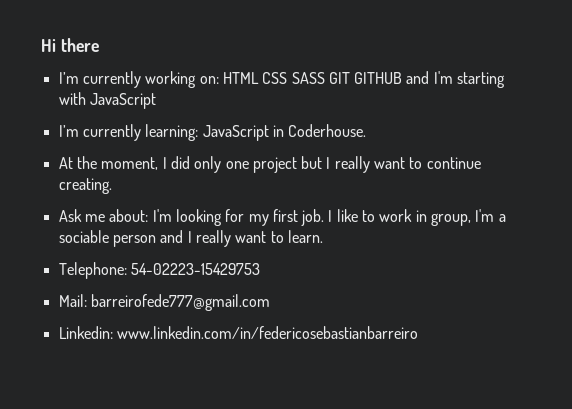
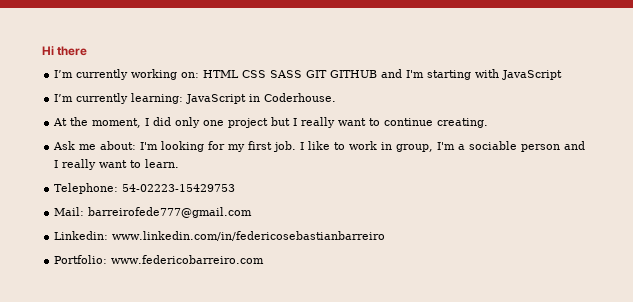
+ Portfolio: www.federicobarreiro.com

